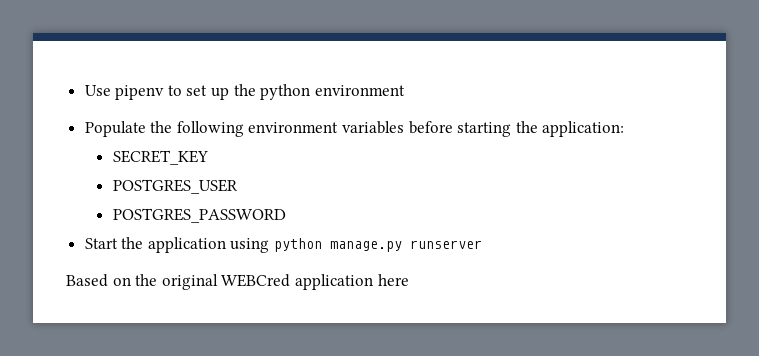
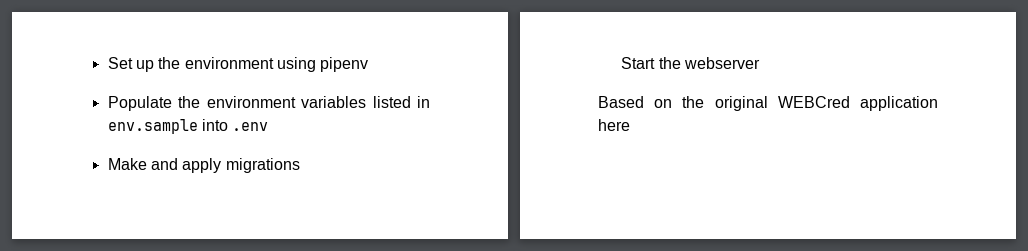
- Use pipenv to set up the python environment
+ Set up the environment using pipenv
- Populate the following environment variables before starting the application:
- SECRET_KEY
- POSTGRES_USER
- POSTGRES_PASSWORD
- Start the application using python manage.py runserver
+ Populate the environment variables listed in env.sample into .env
+ Make and apply migrations
+ Start the webserver

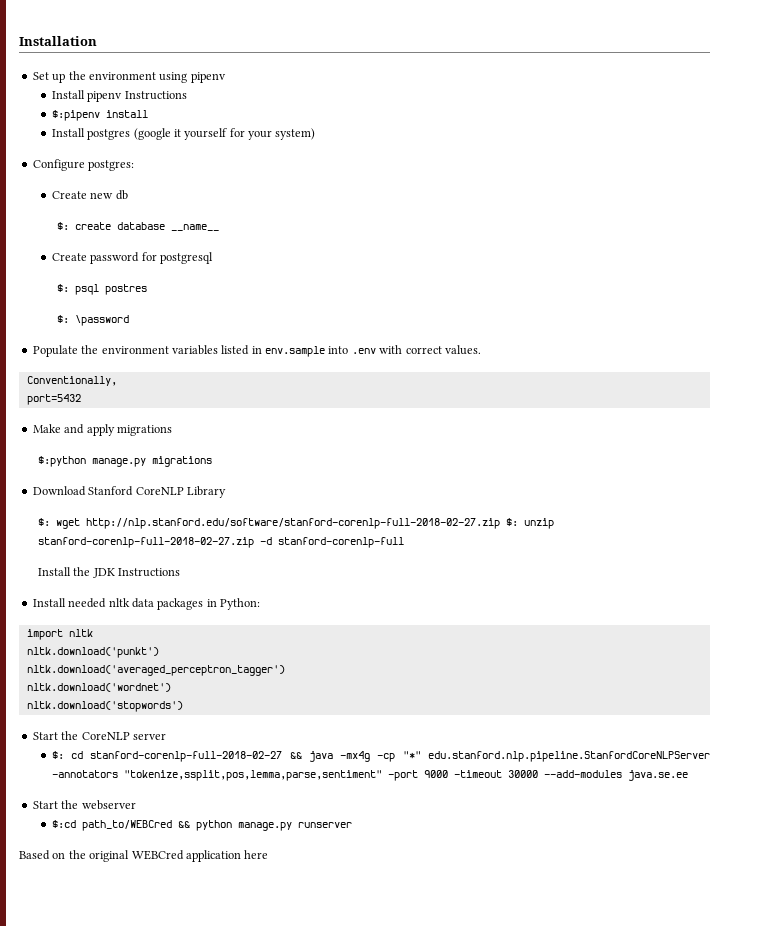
+ Installation
+ Install pipenv Instructions
+ $:pipenv install
+ Install postgres (google it yourself for your system)
+ Configure postgres:
+ Create new db
+ $: create database __name__
+ Create password for postgresql
+ $: psql postres
+ $: \password
- Populate the environment variables listed in env.sample into .env
+ Populate the environment variables listed in env.sample into .env with correct values.
+ Conventionally,
+ port=5432
+ $:python manage.py migrations
+ Download Stanford CoreNLP Library
+ $: wget http://nlp.stanford.edu/software/stanford-corenlp-full-2018-02-27.zip $: unzip stanford-corenlp-full-2018-02-27.zip -d stanford-corenlp-full
+ Install the JDK Instructions
+ Install needed nltk data packages in Python:
+ import nltk
+ nltk.download('punkt')
+ nltk.download('averaged_perceptron_tagger')
+ nltk.download('wordnet')
+ nltk.download('stopwords')
+ Start the CoreNLP server
+ $: cd stanford-corenlp-full-2018-02-27 && java -mx4g -cp "*" edu.stanford.nlp.pipeline.StanfordCoreNLPServer -annotators "tokenize,ssplit,pos,lemma,parse,sentiment" -port 9000 -timeout 30000 --add-modules java.se.ee
  Start the webserver
+ $:cd path_to/WEBCred && python manage.py runserver

